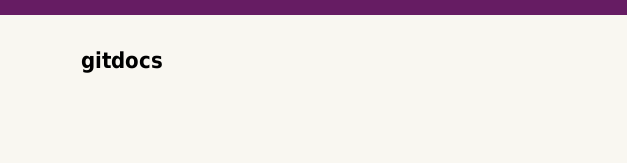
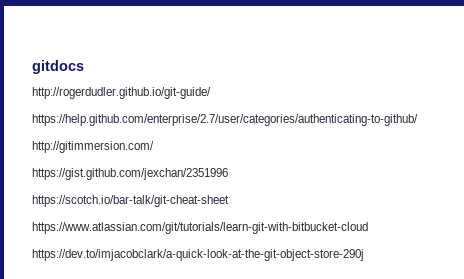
+ http://rogerdudler.github.io/git-guide/
+ https://help.github.com/enterprise/2.7/user/categories/authenticating-to-github/
+ http://gitimmersion.com/
+ https://gist.github.com/jexchan/2351996
+ https://scotch.io/bar-talk/git-cheat-sheet
+ https://www.atlassian.com/git/tutorials/learn-git-with-bitbucket-cloud
+ https://dev.to/imjacobclark/a-quick-look-at-the-git-object-store-290j

